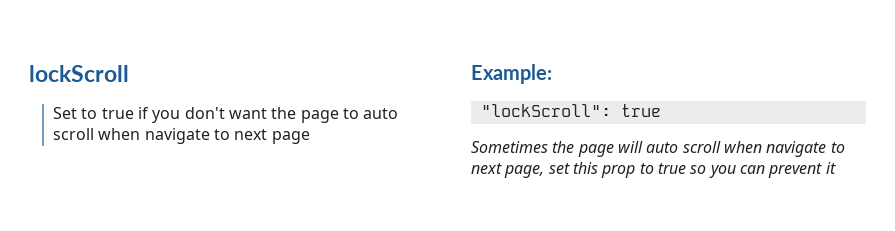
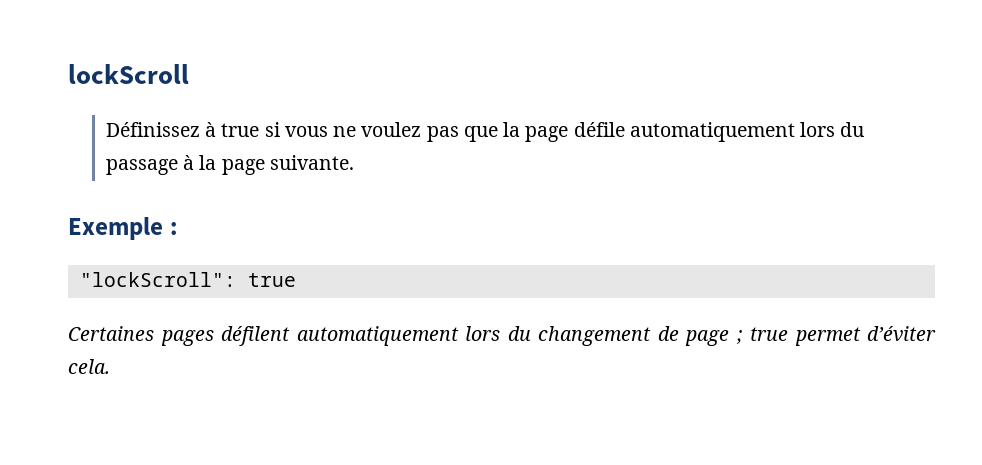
- Set to true if you don't want the page to auto scroll when navigate to next page
- Example:
+ Définissez à true si vous ne voulez pas que la page défile automatiquement lors du passage à la page suivante.
+ Exemple :
  "lockScroll": true
- Sometimes the page will auto scroll when navigate to next page, set this prop to true so you can prevent it
+ Certaines pages défilent automatiquement lors du changement de page ; true permet d’éviter cela.

